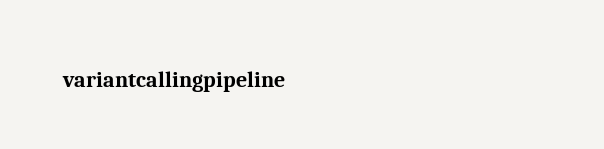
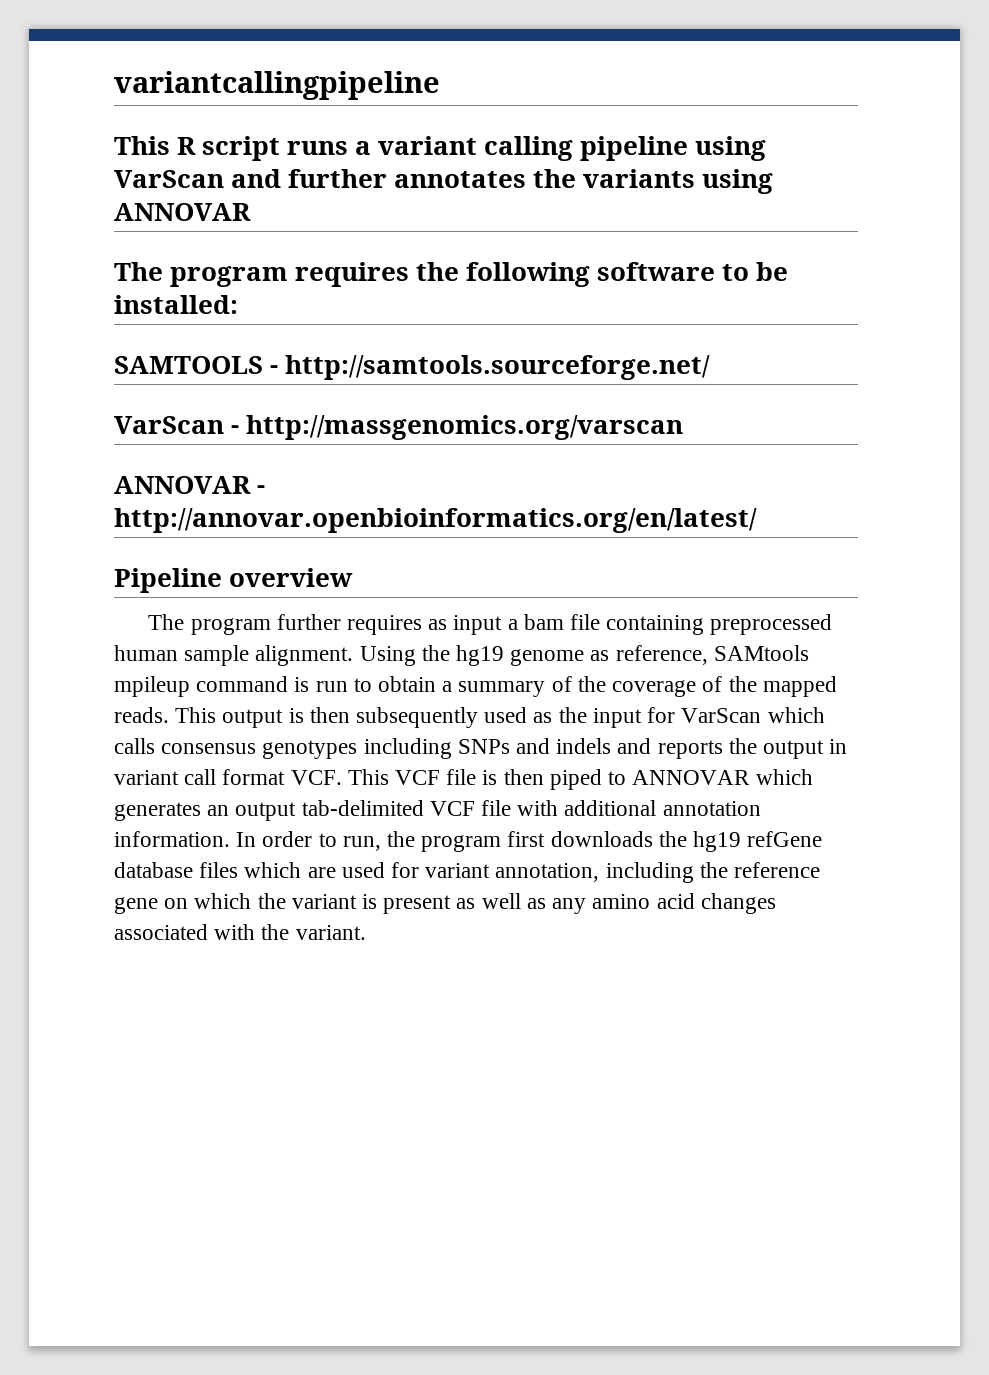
+ This R script runs a variant calling pipeline using VarScan and further annotates the variants using ANNOVAR
+ The program requires the following software to be installed:
+ SAMTOOLS - http://samtools.sourceforge.net/
+ VarScan - http://massgenomics.org/varscan
+ ANNOVAR - http://annovar.openbioinformatics.org/en/latest/
+ Pipeline overview
+ The program further requires as input a bam file containing preprocessed human sample alignment. Using the hg19 genome as reference, SAMtools mpileup command is run to obtain a summary of the coverage of the mapped reads. This output is then subsequently used as the input for VarScan which calls consensus genotypes including SNPs and indels and reports the output in variant call format VCF. This VCF file is then piped to ANNOVAR which generates an output tab-delimited VCF file with additional annotation information. In order to run, the program first downloads the hg19 refGene database files which are used for variant annotation, including the reference gene on which the variant is present as well as any amino acid changes associated with the variant.

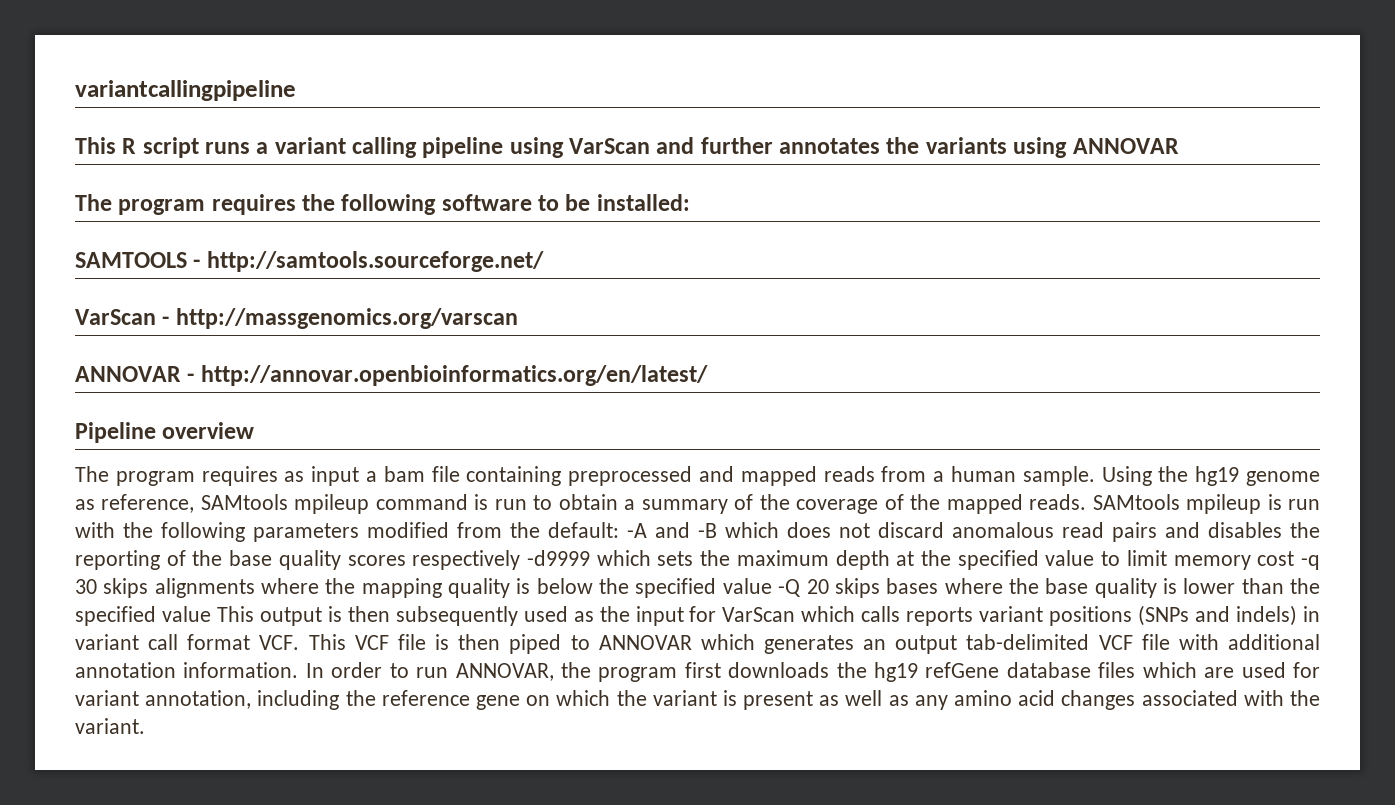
- The program further requires as input a bam file containing preprocessed human sample alignment.
+ The program requires as input a bam file containing preprocessed and mapped reads from a human sample.
- This output is then subsequently used as the input for VarScan which calls consensus genotypes including SNPs and indels and reports the output in variant call format VCF. This VCF file is then piped to ANNOVAR which generates an output tab-delimited VCF file with additional annotation information.
+ SAMtools mpileup is run with the following parameters modified from the default: -A and -B which does not discard anomalous read pairs and disables the reporting of the base quality scores respectively -d9999 which sets the maximum depth at the specified value to limit memory cost -q 30 skips alignments where the mapping quality is below the specified value -Q 20 skips bases where the base quality is lower than the specified value This output is then subsequently used as the input for VarScan which calls reports variant positions (SNPs and indels) in variant call format VCF. This VCF file is then piped to ANNOVAR which generates an output tab-delimited VCF file with additional annotation information.
- In order to run, the program first downloads the hg19 refGene database files which are used for variant annotation, including the reference gene on which the variant is present as well as any amino acid changes associated with the variant.
+ In order to run ANNOVAR, the program first downloads the hg19 refGene database files which are used for variant annotation, including the reference gene on which the variant is present as well as any amino acid changes associated with the variant.

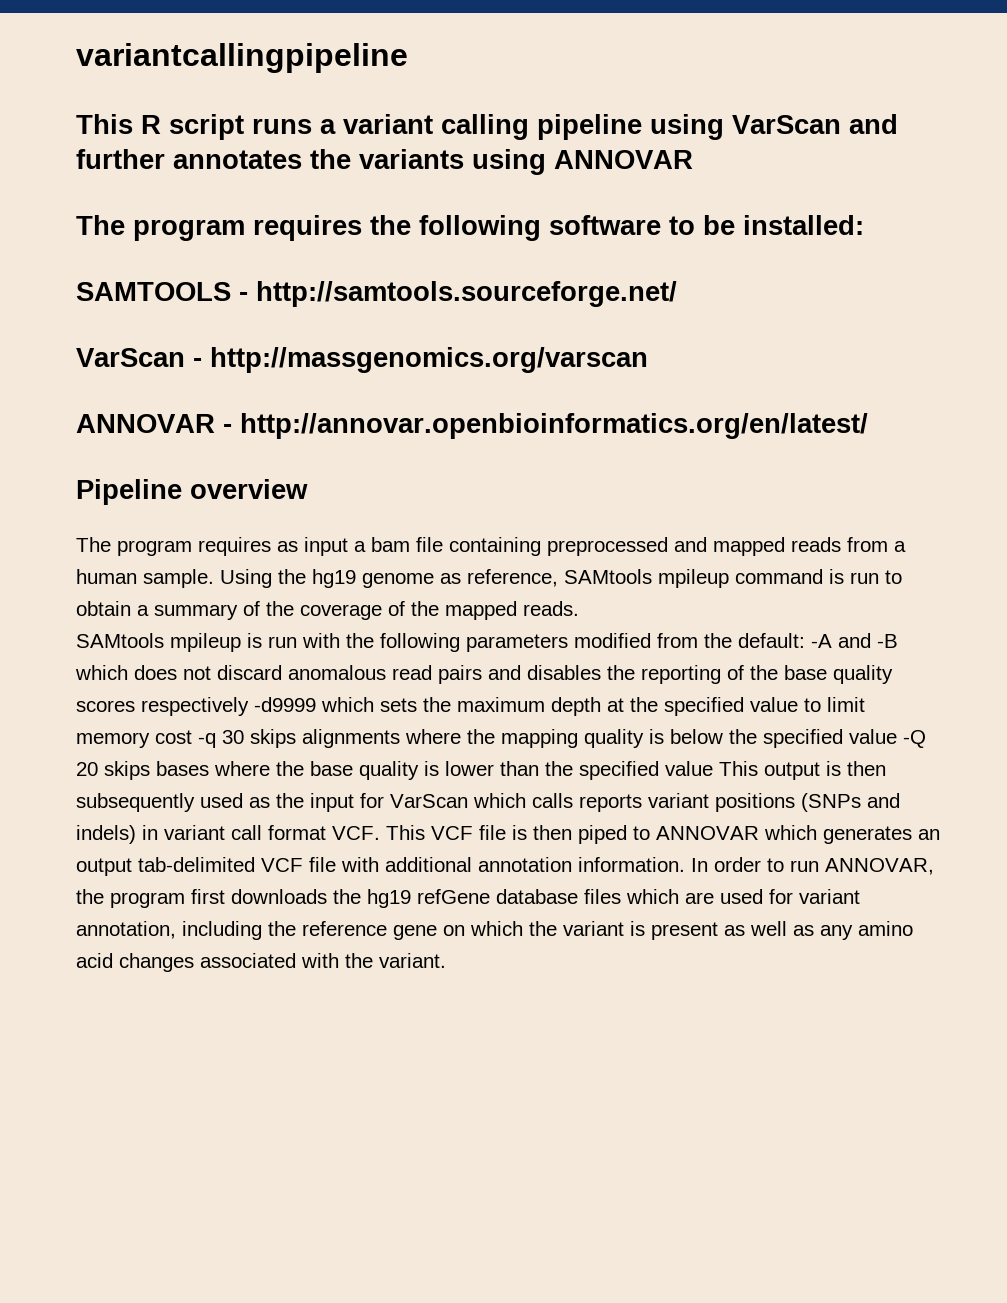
- Using the hg19 genome as reference, SAMtools mpileup command is run to obtain a summary of the coverage of the mapped reads. SAMtools mpileup is run with the following parameters modified from the default:
+ Using the hg19 genome as reference, SAMtools mpileup command is run to obtain a summary of the coverage of the mapped reads.
+ SAMtools mpileup is run with the following parameters modified from the default:

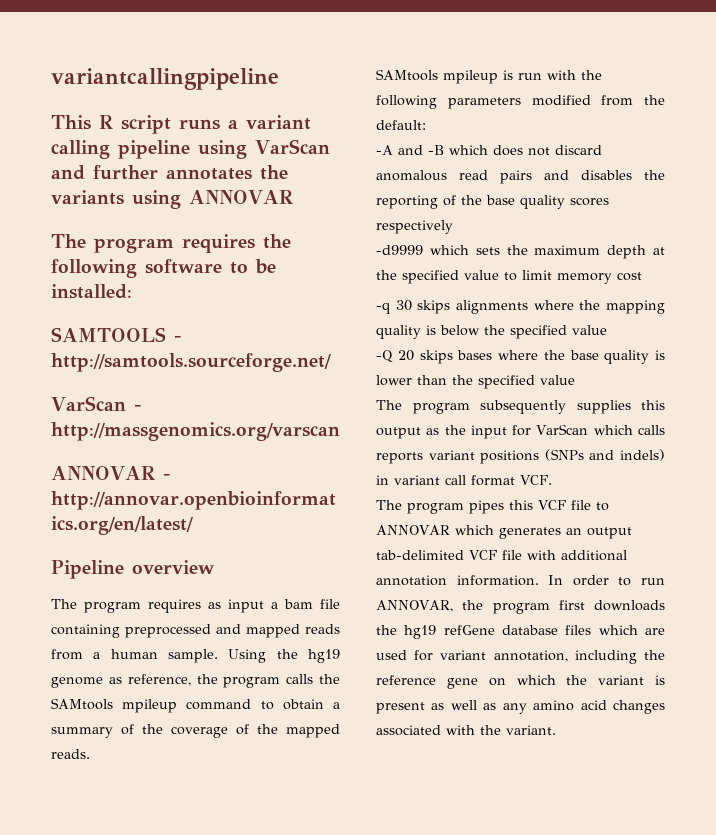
- Using the hg19 genome as reference, SAMtools mpileup command is run to obtain a summary of the coverage of the mapped reads.
+ Using the hg19 genome as reference, the program calls the SAMtools mpileup command to obtain a summary of the coverage of the mapped reads.
- SAMtools mpileup is run with the following parameters modified from the default: -A and -B which does not discard anomalous read pairs and disables the reporting of the base quality scores respectively -d9999 which sets the maximum depth at the specified value to limit memory cost -q 30 skips alignments where the mapping quality is below the specified value -Q 20 skips bases where the base quality is lower than the specified value This output is then subsequently used as the input for VarScan which calls reports variant positions (SNPs and indels) in variant call format VCF. This VCF file is then piped to ANNOVAR which generates an output tab-delimited VCF file with additional annotation information.
+ SAMtools mpileup is run with the following parameters modified from the default:
+ -A and -B which does not discard anomalous read pairs and disables the reporting of the base quality scores respectively
+ -d9999 which sets the maximum depth at the specified value to limit memory cost
+ -q 30 skips alignments where the mapping quality is below the specified value
+ -Q 20 skips bases where the base quality is lower than the specified value
+ The program subsequently supplies this output as the input for VarScan which calls reports variant positions (SNPs and indels) in variant call format VCF.
+ The program pipes this VCF file to ANNOVAR which generates an output tab-delimited VCF file with additional annotation information.

